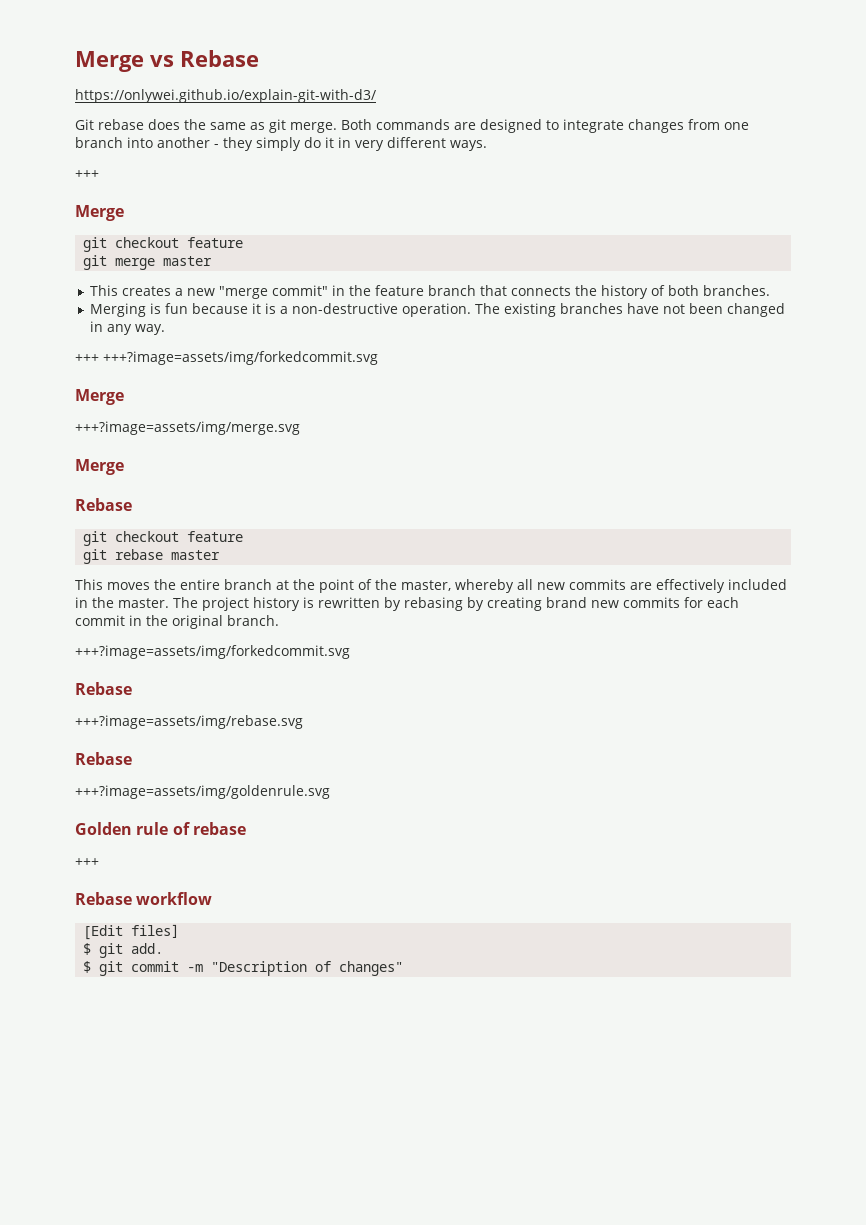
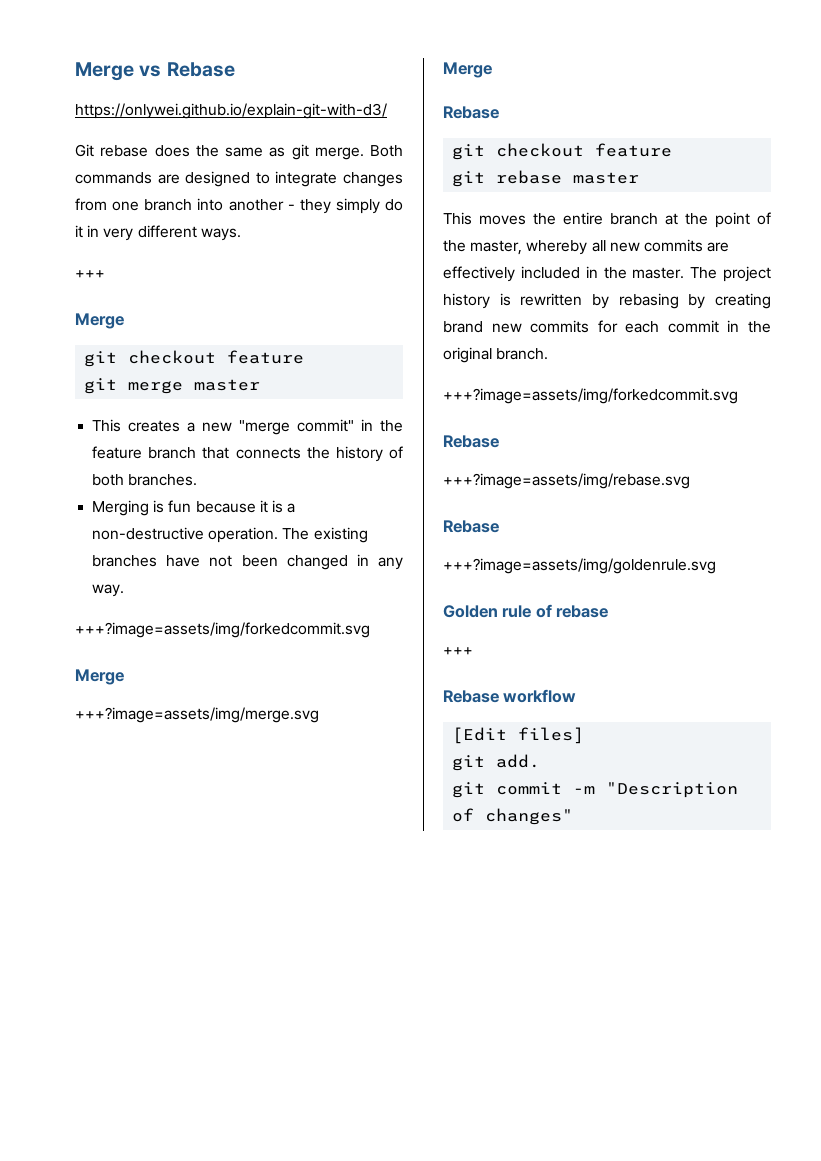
  The existing branches have not been changed in any way.
- +++ +++?image=assets/img/forkedcommit.svg
+ +++?image=assets/img/forkedcommit.svg
- $ git add.
+ git add.
- $ git commit -m "Description of changes"
+ git commit -m "Description of changes"

